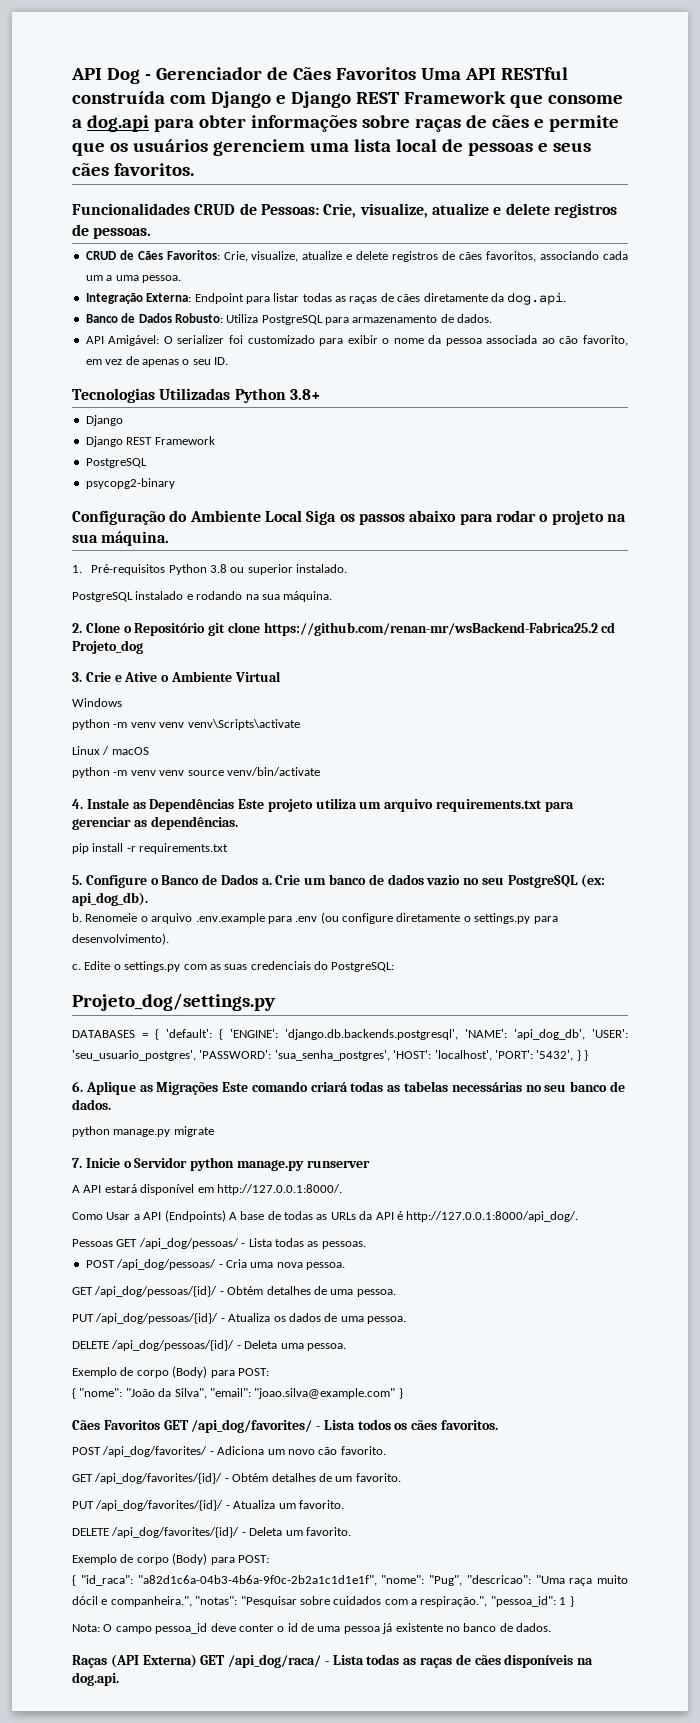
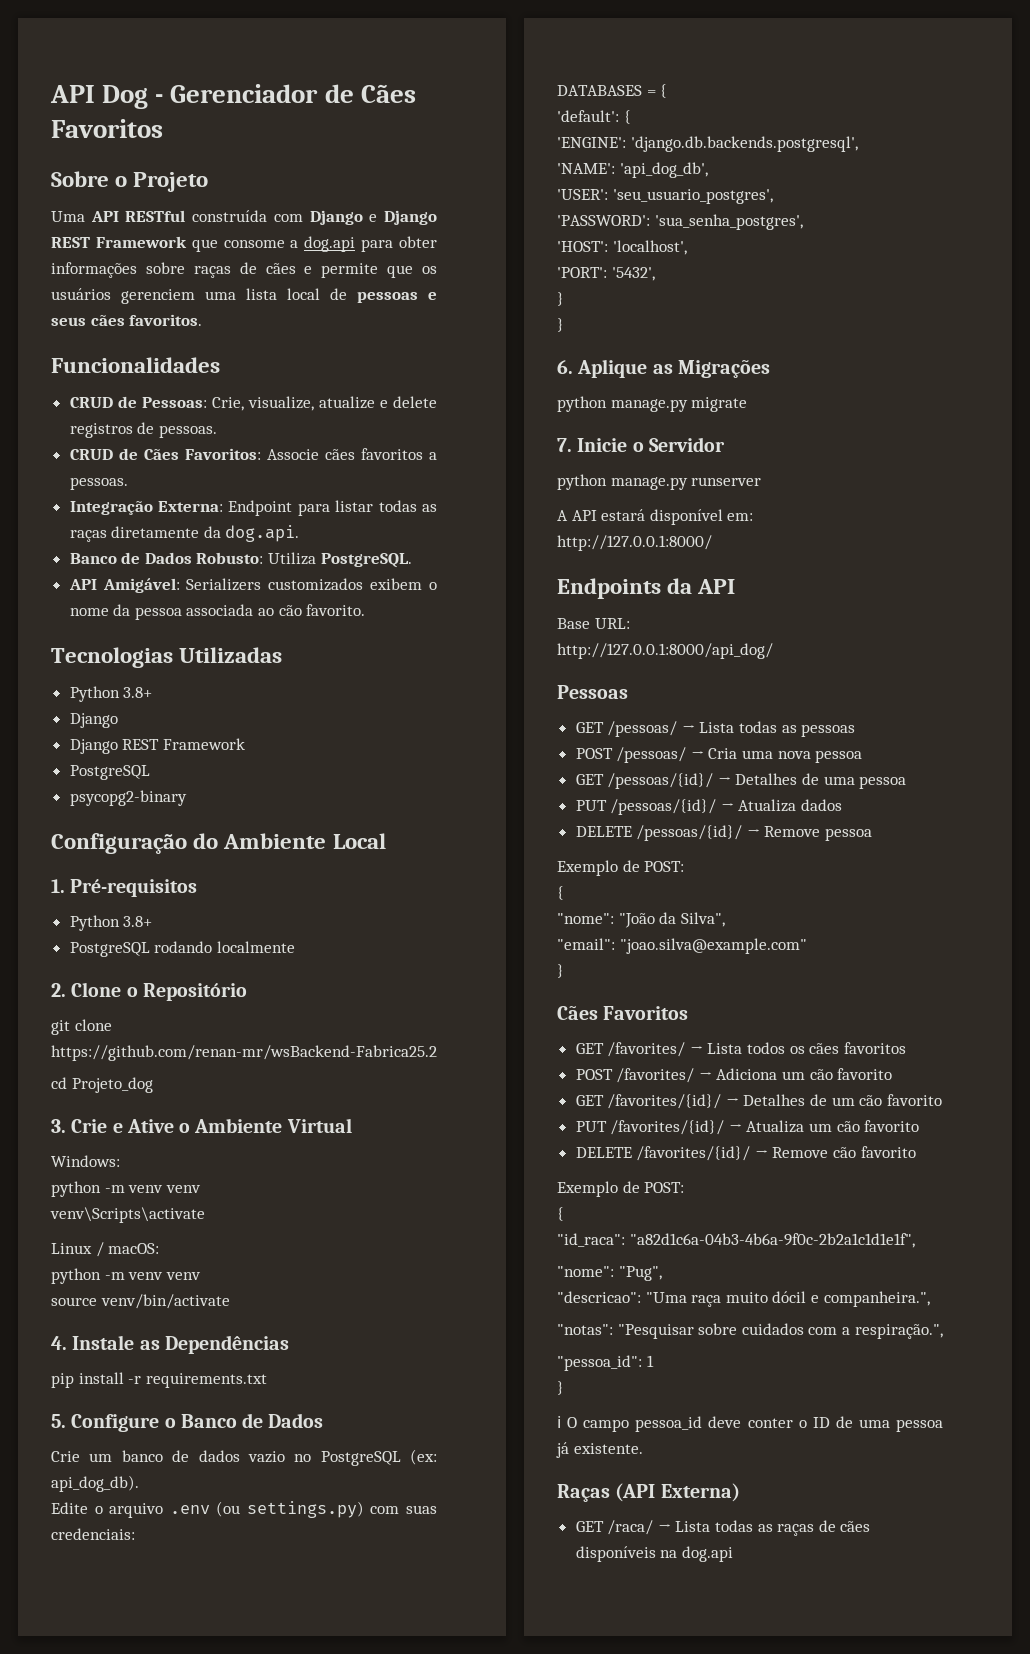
- API Dog - Gerenciador de Cães Favoritos Uma API RESTful construída com Django e Django REST Framework que consome a dog.api para obter informações sobre raças de cães e permite que os usuários gerenciem uma lista local de pessoas e seus cães favoritos.
+ API Dog - Gerenciador de Cães Favoritos
+ Sobre o Projeto
+ Uma API RESTful construída com Django e Django REST Framework que consome a dog.api para obter informações sobre raças de cães e permite que os usuários gerenciem uma lista local de pessoas e seus cães favoritos.
- Funcionalidades CRUD de Pessoas: Crie, visualize, atualize e delete registros de pessoas.
+ Funcionalidades
+ CRUD de Pessoas: Crie, visualize, atualize e delete registros de pessoas.
- CRUD de Cães Favoritos: Crie, visualize, atualize e delete registros de cães favoritos, associando cada um a uma pessoa.
+ CRUD de Cães Favoritos: Associe cães favoritos a pessoas.
- Integração Externa: Endpoint para listar todas as raças de cães diretamente da dog.api.
+ Integração Externa: Endpoint para listar todas as raças diretamente da dog.api.
- Banco de Dados Robusto: Utiliza PostgreSQL para armazenamento de dados.
- API Amigável: O serializer foi customizado para exibir o nome da pessoa associada ao cão favorito, em vez de apenas o seu ID.
+ Banco de Dados Robusto: Utiliza PostgreSQL.
+ API Amigável: Serializers customizados exibem o nome da pessoa associada ao cão favorito.
- Tecnologias Utilizadas Python 3.8+
+ Tecnologias Utilizadas
+ Python 3.8+
- Configuração do Ambiente Local Siga os passos abaixo para rodar o projeto na sua máquina.
- 1. Pré-requisitos Python 3.8 ou superior instalado.
- PostgreSQL instalado e rodando na sua máquina.
+ Configuração do Ambiente Local
+ 1. Pré-requisitos
+ Python 3.8+
+ PostgreSQL rodando localmente
- 2. Clone o Repositório git clone https://github.com/renan-mr/wsBackend-Fabrica25.2 cd Projeto_dog
+ 2. Clone o Repositório
+ git clone https://github.com/renan-mr/wsBackend-Fabrica25.2
+ cd Projeto_dog
- Windows
- python -m venv venv venv\Scripts\activate
+ Windows:
+ python -m venv venv
+ venv\Scripts\activate
- Linux / macOS
- python -m venv venv source venv/bin/activate
+ Linux / macOS:
+ python -m venv venv
+ source venv/bin/activate
- 4. Instale as Dependências Este projeto utiliza um arquivo requirements.txt para gerenciar as dependências.
+ 4. Instale as Dependências
- 5. Configure o Banco de Dados a. Crie um banco de dados vazio no seu PostgreSQL (ex: api_dog_db).
+ 5. Configure o Banco de Dados
+ Crie um banco de dados vazio no PostgreSQL (ex: api_dog_db).
- b. Renomeie o arquivo .env.example para .env (ou configure diretamente o settings.py para desenvolvimento).
- c. Edite o settings.py com as suas credenciais do PostgreSQL:
- Projeto_dog/settings.py
+ Edite o arquivo .env (ou settings.py) com suas credenciais:
- DATABASES = { 'default': { 'ENGINE': 'django.db.backends.postgresql', 'NAME': 'api_dog_db', 'USER': 'seu_usuario_postgres', 'PASSWORD': 'sua_senha_postgres', 'HOST': 'localhost', 'PORT': '5432', } }
+ DATABASES = {
+ 'default': {
+ 'ENGINE': 'django.db.backends.postgresql',
+ 'NAME': 'api_dog_db',
+ 'USER': 'seu_usuario_postgres',
+ 'PASSWORD': 'sua_senha_postgres',
+ 'HOST': 'localhost',
+ 'PORT': '5432',
+ }
+ }
- 6. Aplique as Migrações Este comando criará todas as tabelas necessárias no seu banco de dados.
+ 6. Aplique as Migrações
- 7. Inicie o Servidor python manage.py runserver
+ 7. Inicie o Servidor
+ python manage.py runserver
- A API estará disponível em http://127.0.0.1:8000/.
- Como Usar a API (Endpoints) A base de todas as URLs da API é http://127.0.0.1:8000/api_dog/.
- Pessoas GET /api_dog/pessoas/ - Lista todas as pessoas.
- POST /api_dog/pessoas/ - Cria uma nova pessoa.
- GET /api_dog/pessoas/{id}/ - Obtém detalhes de uma pessoa.
- PUT /api_dog/pessoas/{id}/ - Atualiza os dados de uma pessoa.
- DELETE /api_dog/pessoas/{id}/ - Deleta uma pessoa.
- Exemplo de corpo (Body) para POST:
- { "nome": "João da Silva", "email": "joao.silva@example.com" }
- Cães Favoritos GET /api_dog/favorites/ - Lista todos os cães favoritos.
- POST /api_dog/favorites/ - Adiciona um novo cão favorito.
- GET /api_dog/favorites/{id}/ - Obtém detalhes de um favorito.
- PUT /api_dog/favorites/{id}/ - Atualiza um favorito.
- DELETE /api_dog/favorites/{id}/ - Deleta um favorito.
- Exemplo de corpo (Body) para POST:
- { "id_raca": "a82d1c6a-04b3-4b6a-9f0c-2b2a1c1d1e1f", "nome": "Pug", "descricao": "Uma raça muito dócil e companheira.", "notas": "Pesquisar sobre cuidados com a respiração.", "pessoa_id": 1 }
- Nota: O campo pessoa_id deve conter o id de uma pessoa já existente no banco de dados.
+ A API estará disponível em:
+ http://127.0.0.1:8000/
+ Endpoints da API
+ Base URL:
+ http://127.0.0.1:8000/api_dog/
+ Pessoas
+ GET /pessoas/ → Lista todas as pessoas
+ POST /pessoas/ → Cria uma nova pessoa
+ GET /pessoas/{id}/ → Detalhes de uma pessoa
+ PUT /pessoas/{id}/ → Atualiza dados
+ DELETE /pessoas/{id}/ → Remove pessoa
+ Exemplo de POST:
+ {
+ "nome": "João da Silva",
+ "email": "joao.silva@example.com"
+ }
+ Cães Favoritos
+ GET /favorites/ → Lista todos os cães favoritos
+ POST /favorites/ → Adiciona um cão favorito
+ GET /favorites/{id}/ → Detalhes de um cão favorito
+ PUT /favorites/{id}/ → Atualiza um cão favorito
+ DELETE /favorites/{id}/ → Remove cão favorito
+ Exemplo de POST:
+ {
+ "id_raca": "a82d1c6a-04b3-4b6a-9f0c-2b2a1c1d1e1f",
+ "nome": "Pug",
+ "descricao": "Uma raça muito dócil e companheira.",
+ "notas": "Pesquisar sobre cuidados com a respiração.",
+ "pessoa_id": 1
+ }
+ ℹ O campo pessoa_id deve conter o ID de uma pessoa já existente.
- Raças (API Externa) GET /api_dog/raca/ - Lista todas as raças de cães disponíveis na dog.api.
+ Raças (API Externa)
+ GET /raca/ → Lista todas as raças de cães disponíveis na dog.api

